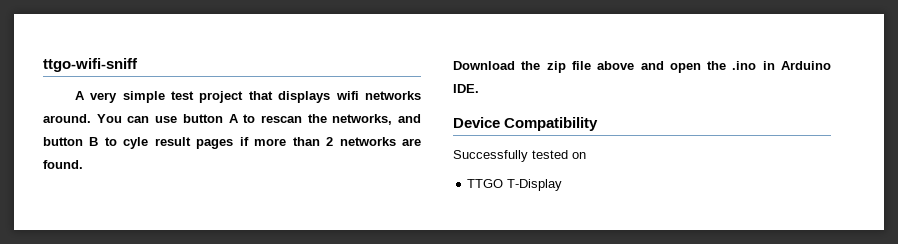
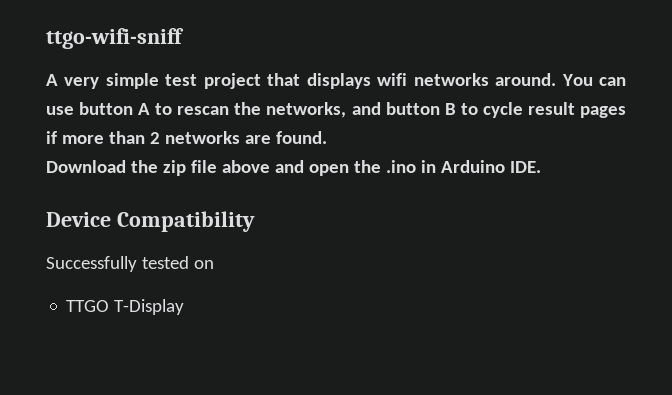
- You can use button A to rescan the networks, and button B to cyle result pages if more than 2 networks are found.
+ You can use button A to rescan the networks, and button B to cycle result pages if more than 2 networks are found.

